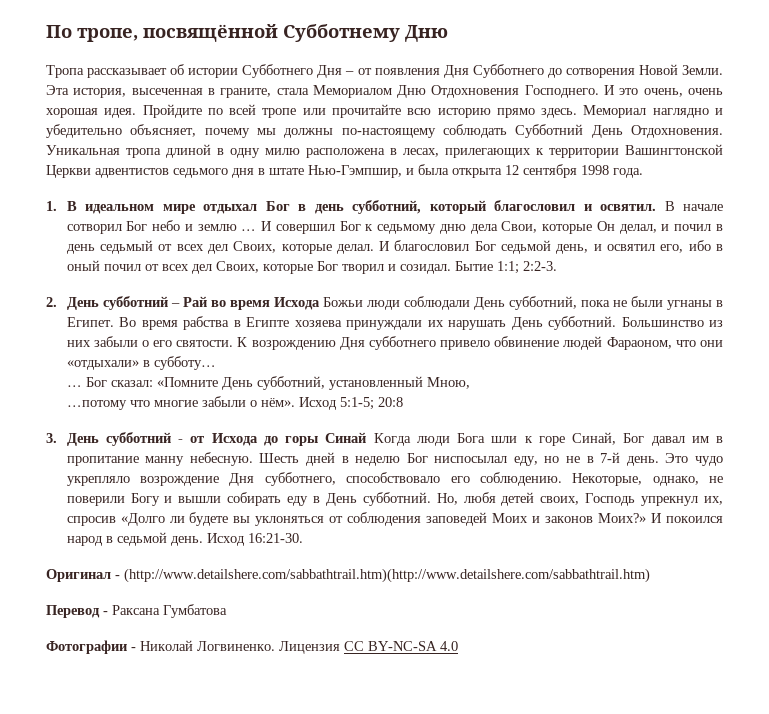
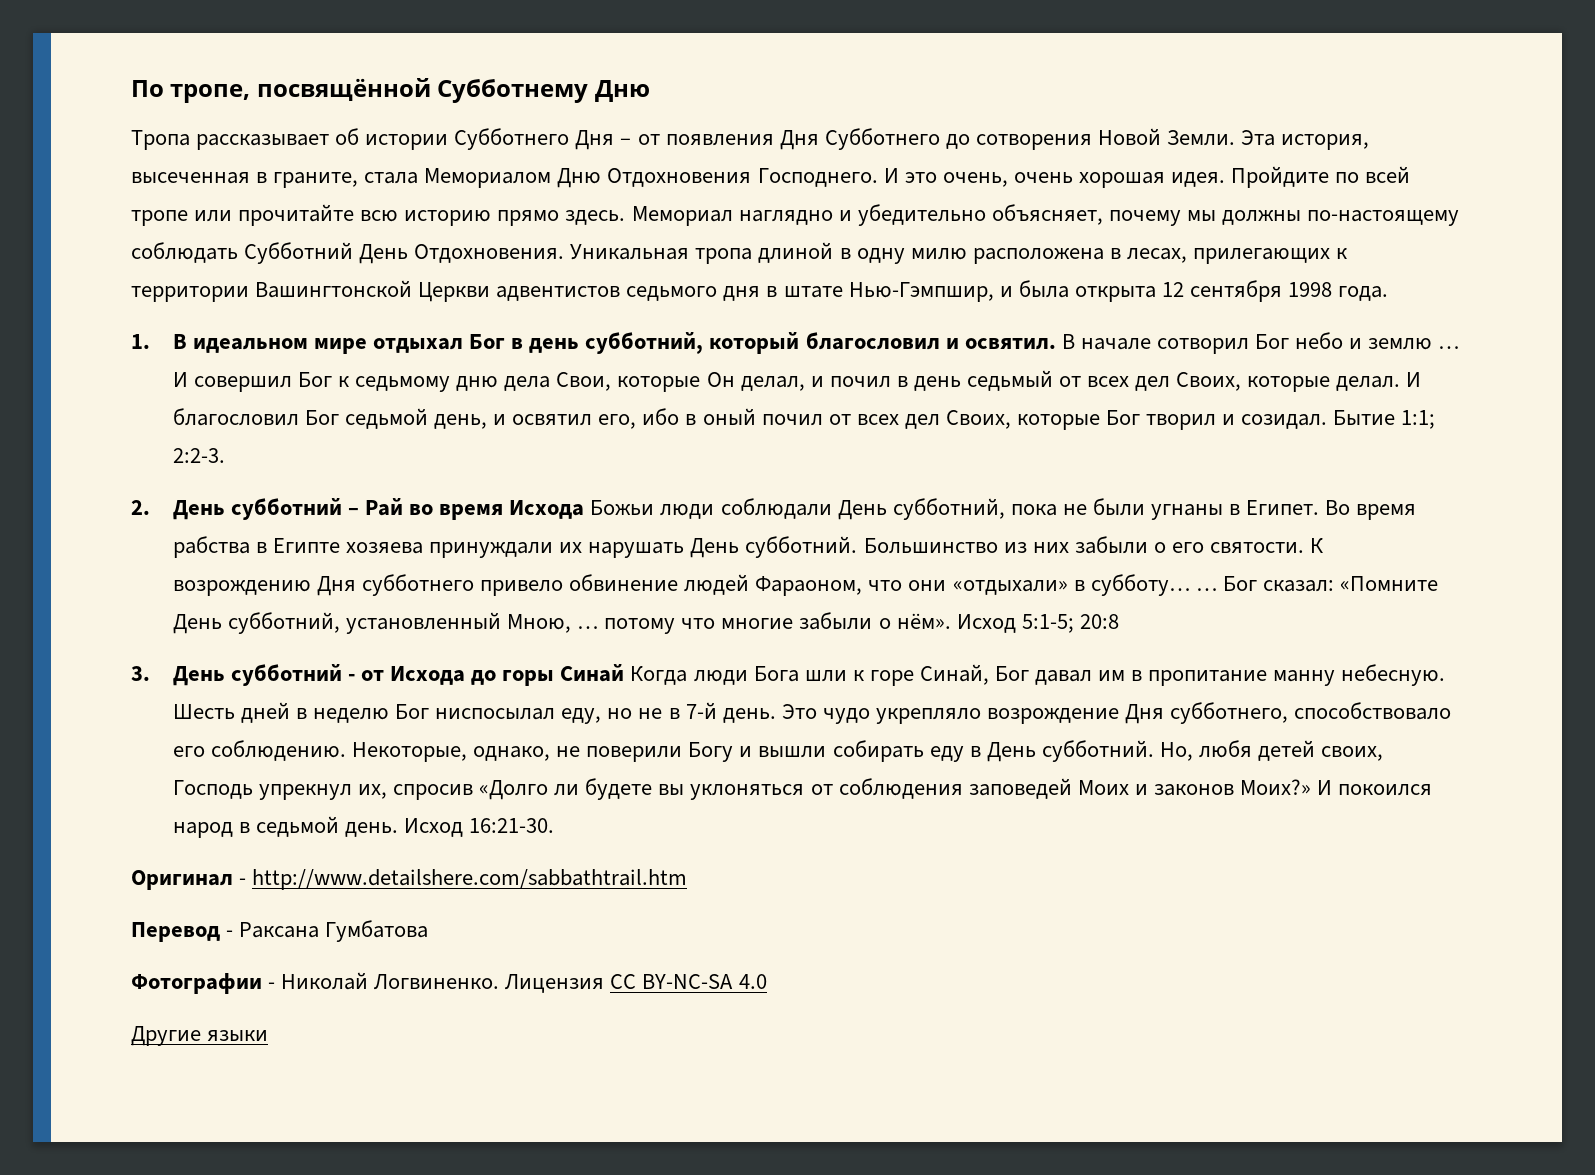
- К возрождению Дня субботнего привело обвинение людей Фараоном, что они «отдыхали» в субботу…
- …
+ К возрождению Дня субботнего привело обвинение людей Фараоном, что они «отдыхали» в субботу… …
- Бог сказал: «Помните День субботний, установленный Мною,
- …потому что многие забыли о нём».
+ Бог сказал: «Помните День субботний, установленный Мною, … потому что многие забыли о нём».
- Оригинал - (http://www.detailshere.com/sabbathtrail.htm)(http://www.detailshere.com/sabbathtrail.htm)
+ Оригинал - http://www.detailshere.com/sabbathtrail.htm
+ Другие языки

